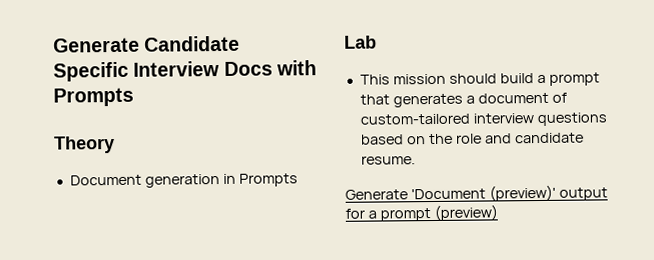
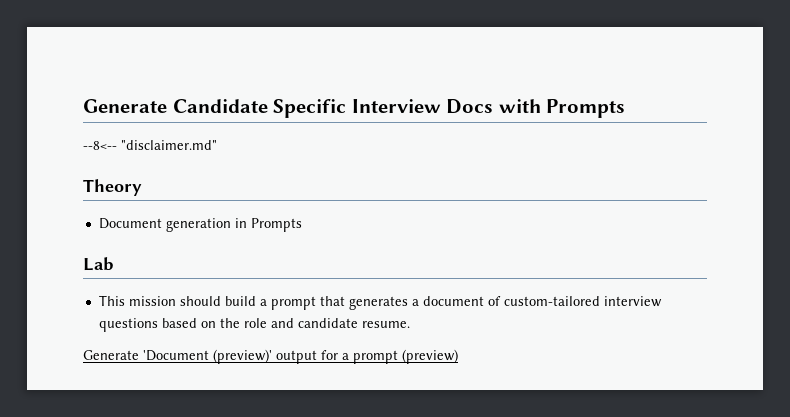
+ --8<-- "disclaimer.md"

